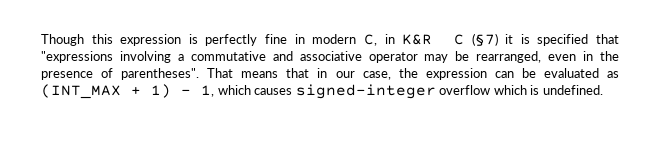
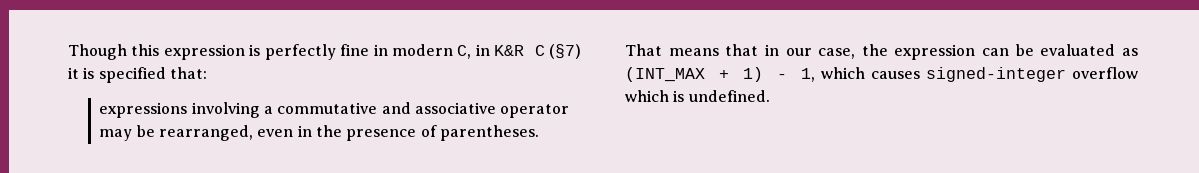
- Though this expression is perfectly fine in modern C, in K&R C (§7) it is specified that "expressions involving a commutative and associative operator may be rearranged, even in the presence of parentheses". That means that in our case, the expression can be evaluated as (INT_MAX + 1) - 1, which causes signed-integer overflow which is undefined.
+ Though this expression is perfectly fine in modern C, in K&R C (§7) it is specified that:
+ expressions involving a commutative and associative operator may be rearranged, even in the presence of parentheses.
+ That means that in our case, the expression can be evaluated as (INT_MAX + 1) - 1, which causes signed-integer overflow which is undefined.

